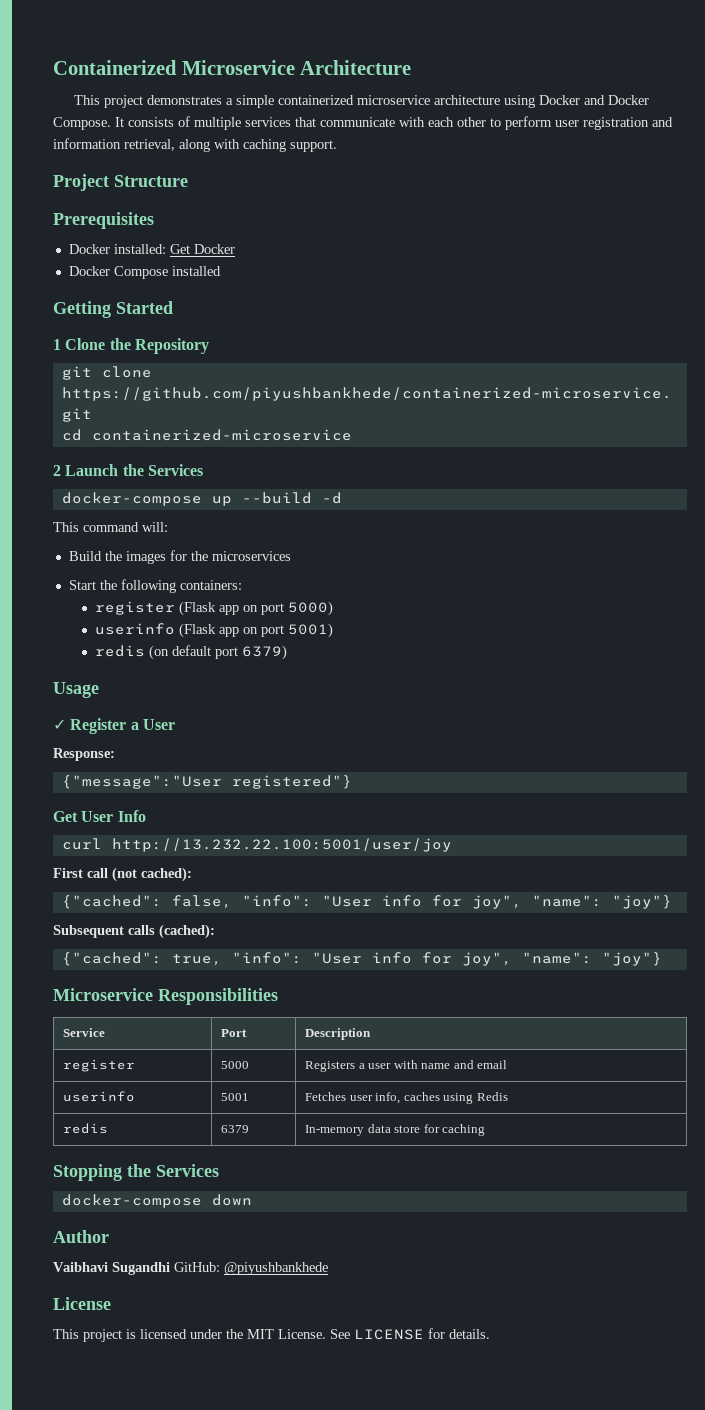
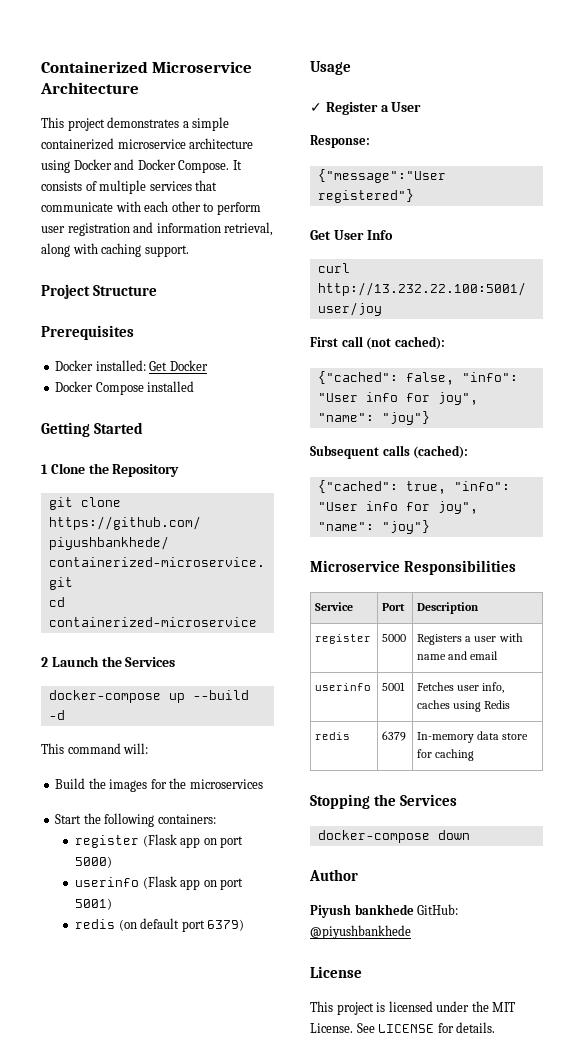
- Vaibhavi Sugandhi GitHub: @piyushbankhede
+ Piyush bankhede GitHub: @piyushbankhede

